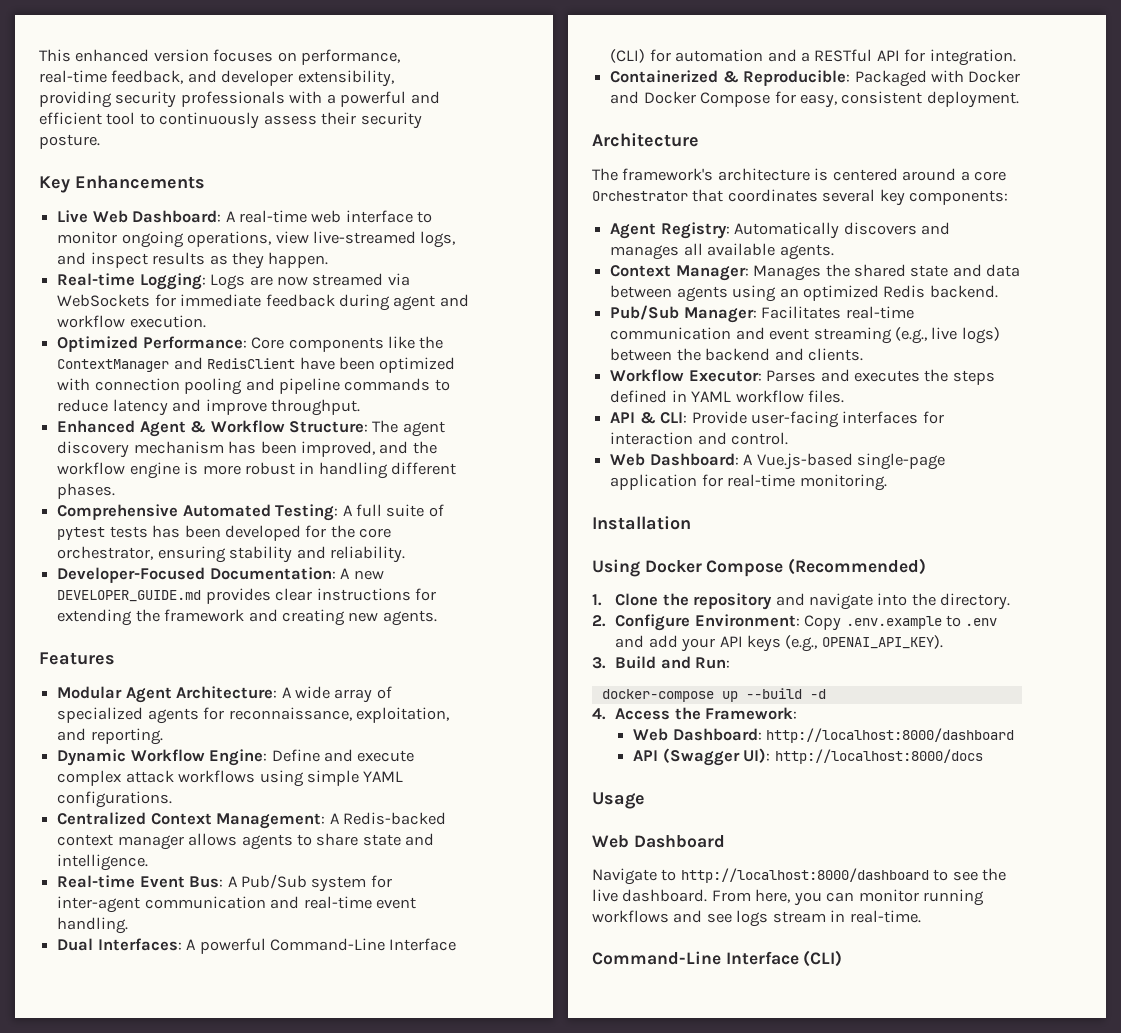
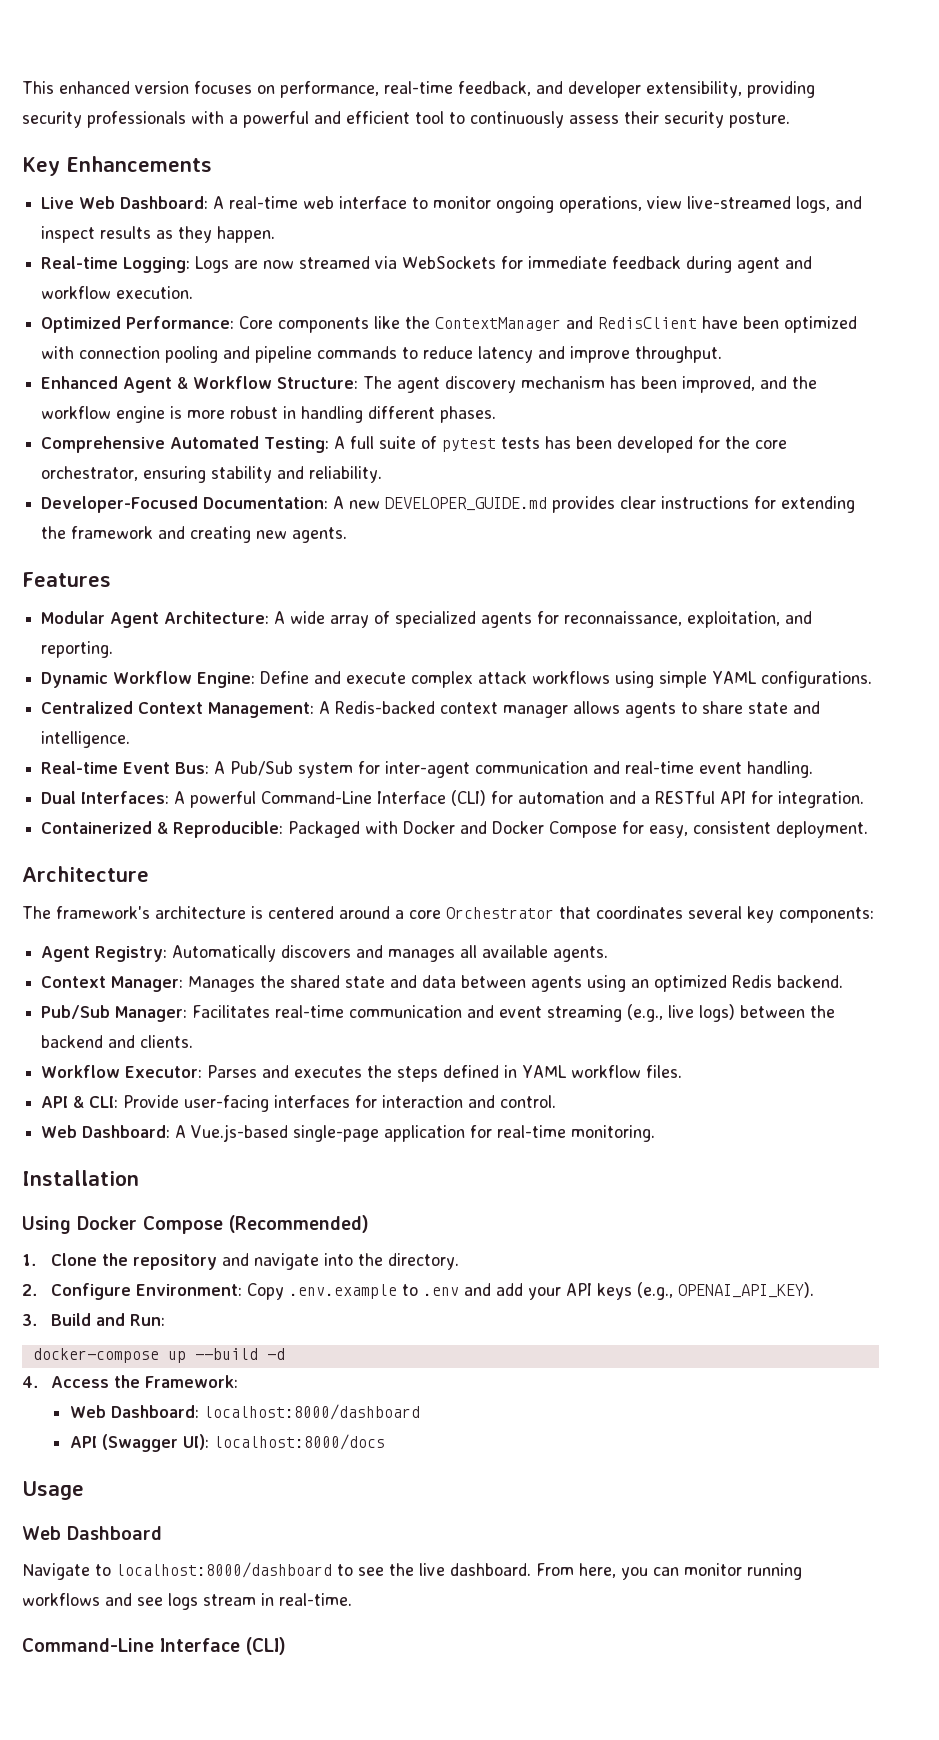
- Web Dashboard: http://localhost:8000/dashboard
+ Web Dashboard: localhost:8000/dashboard
- API (Swagger UI): http://localhost:8000/docs
+ API (Swagger UI): localhost:8000/docs
- Navigate to http://localhost:8000/dashboard to see the live dashboard.
+ Navigate to localhost:8000/dashboard to see the live dashboard.

